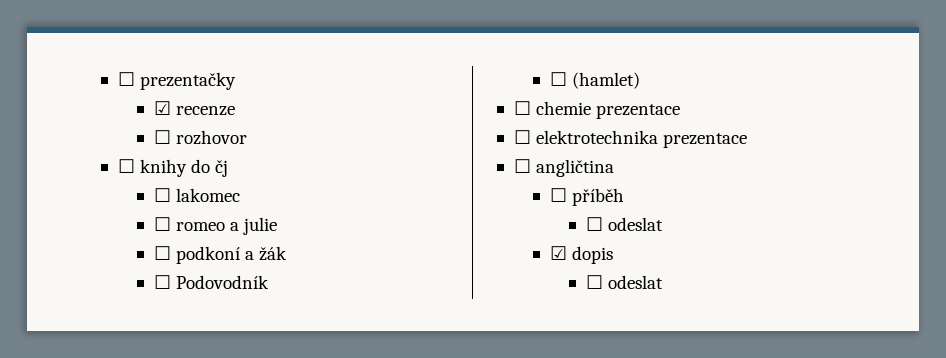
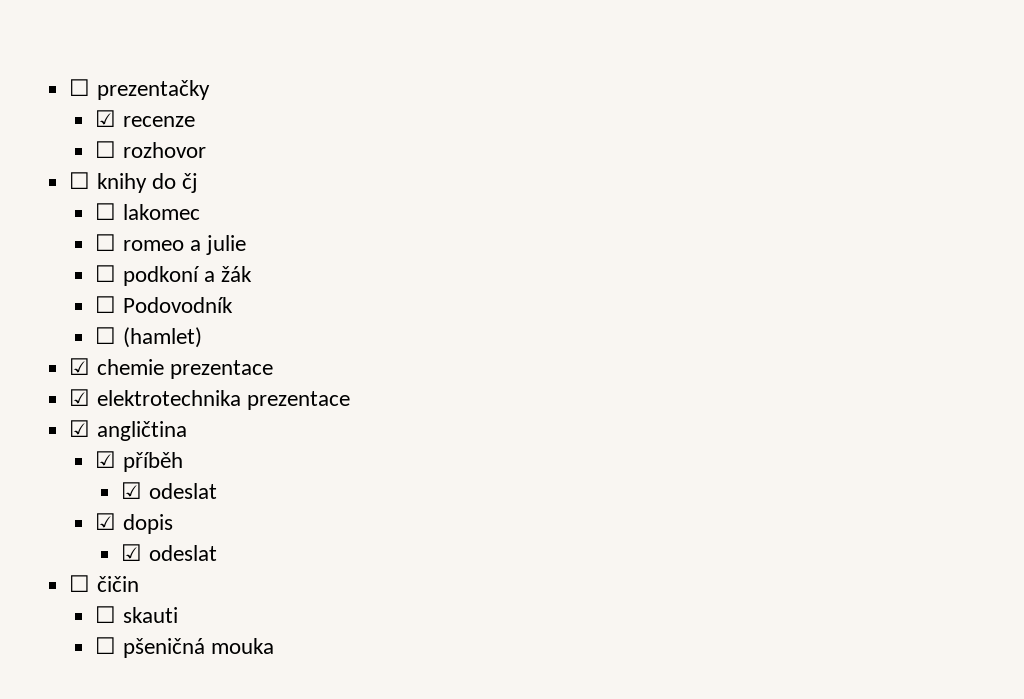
- ☐ chemie prezentace
+ ☑ chemie prezentace
- ☐ elektrotechnika prezentace
+ ☑ elektrotechnika prezentace
- ☐ angličtina
+ ☑ angličtina
- ☐ příběh
- ☐ odeslat
+ ☑ příběh
+ ☑ odeslat
  ☑ dopis
- ☐ odeslat
+ ☑ odeslat
+ ☐ čičin
+ ☐ skauti
+ ☐ pšeničná mouka

